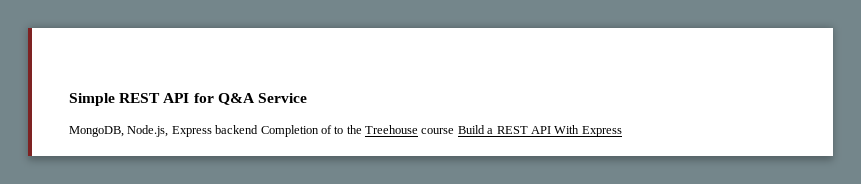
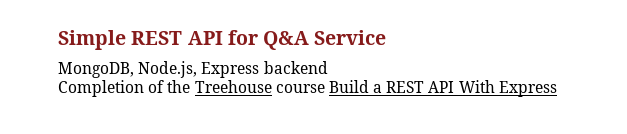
- MongoDB, Node.js, Express backend Completion of to the Treehouse course Build a REST API With Express
+ MongoDB, Node.js, Express backend
+ Completion of the Treehouse course Build a REST API With Express

